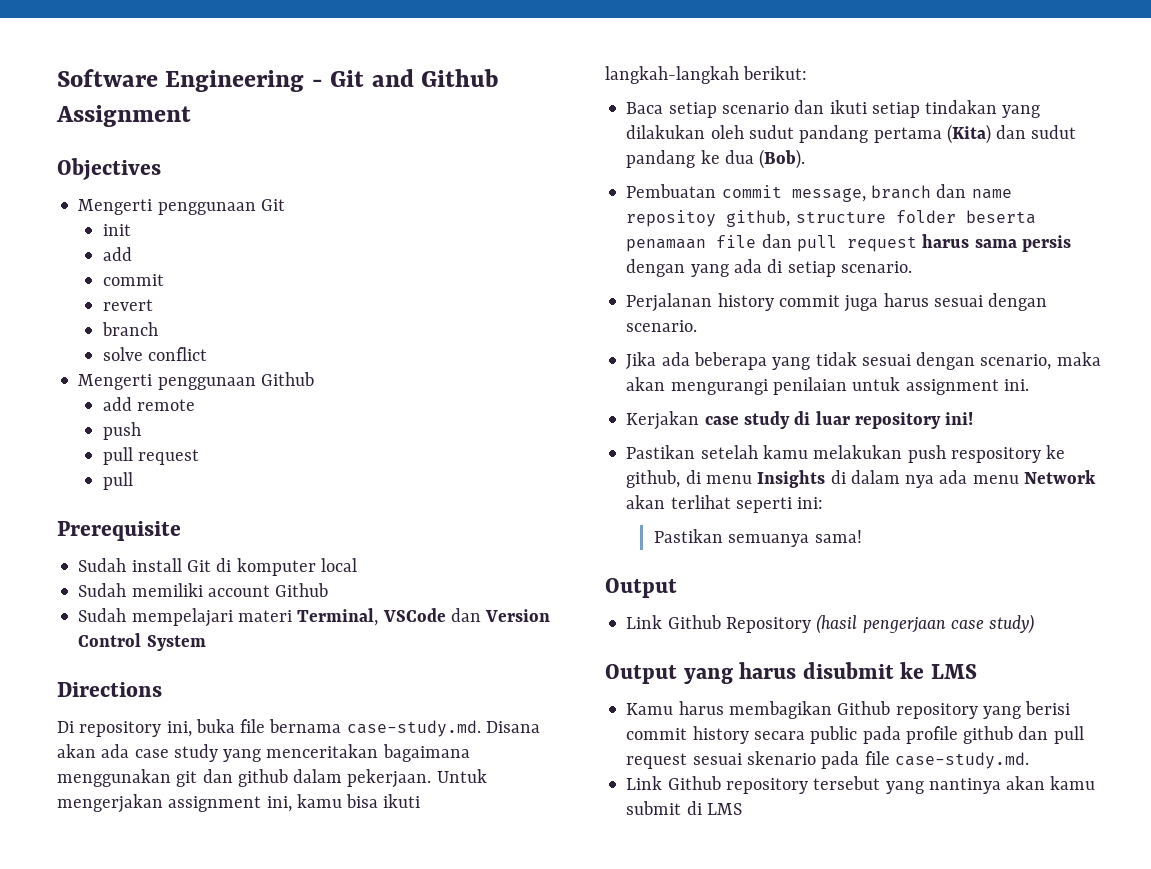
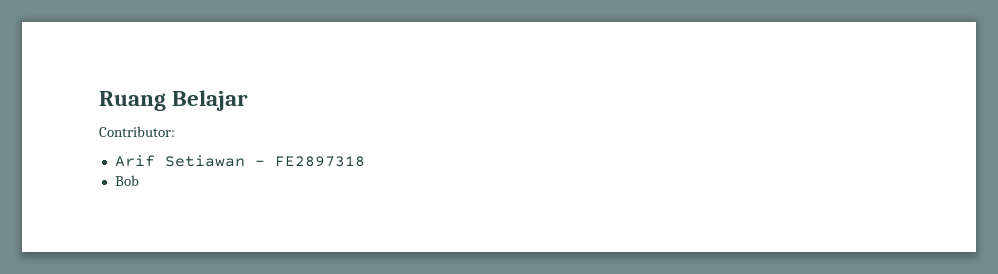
- Software Engineering - Git and Github Assignment
- Objectives
- Mengerti penggunaan Git
- init
- add
- commit
- revert
- branch
- solve conflict
- Mengerti penggunaan Github
- add remote
- push
- pull request
- pull
- Prerequisite
- Sudah install Git di komputer local
- Sudah memiliki account Github
- Sudah mempelajari materi Terminal, VSCode dan Version Control System
- Directions
- Di repository ini, buka file bernama case-study.md. Disana akan ada case study yang menceritakan bagaimana menggunakan git dan github dalam pekerjaan. Untuk mengerjakan assignment ini, kamu bisa ikuti langkah-langkah berikut:
- Baca setiap scenario dan ikuti setiap tindakan yang dilakukan oleh sudut pandang pertama (Kita) dan sudut pandang ke dua (Bob).
- Pembuatan commit message, branch dan name repositoy github, structure folder beserta penamaan file dan pull request harus sama persis dengan yang ada di setiap scenario.
- Perjalanan history commit juga harus sesuai dengan scenario.
- Jika ada beberapa yang tidak sesuai dengan scenario, maka akan mengurangi penilaian untuk assignment ini.
- Kerjakan case study di luar repository ini!
- Pastikan setelah kamu melakukan push respository ke github, di menu Insights di dalam nya ada menu Network akan terlihat seperti ini:
- Pastikan semuanya sama!
- Output
- Link Github Repository (hasil pengerjaan case study)
- Output yang harus disubmit ke LMS
- Kamu harus membagikan Github repository yang berisi commit history secara public pada profile github dan pull request sesuai skenario pada file case-study.md.
- Link Github repository tersebut yang nantinya akan kamu submit di LMS
+ Ruang Belajar
+ Contributor:
+ Arif Setiawan - FE2897318
+ Bob

